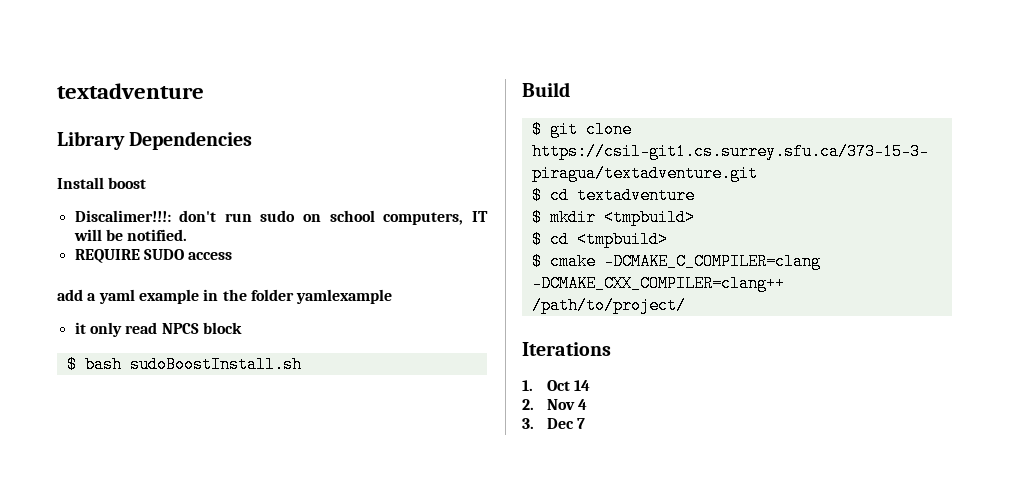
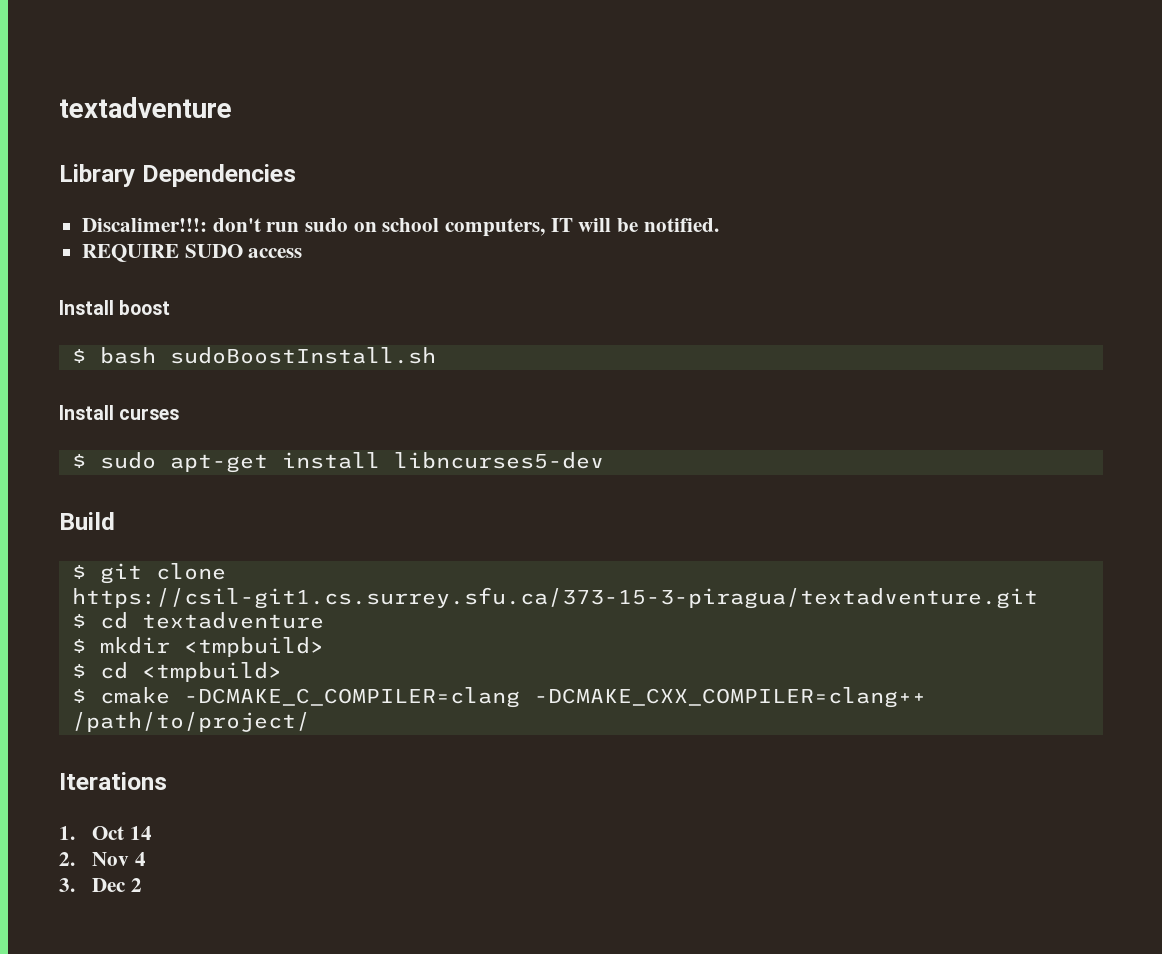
- Install boost
- add a yaml example in the folder yamlexample
- it only read NPCS block
+ Install boost
  $ bash sudoBoostInstall.sh
+ Install curses
+ $ sudo apt-get install libncurses5-dev
- 3. Dec 7
+ 3. Dec 2

